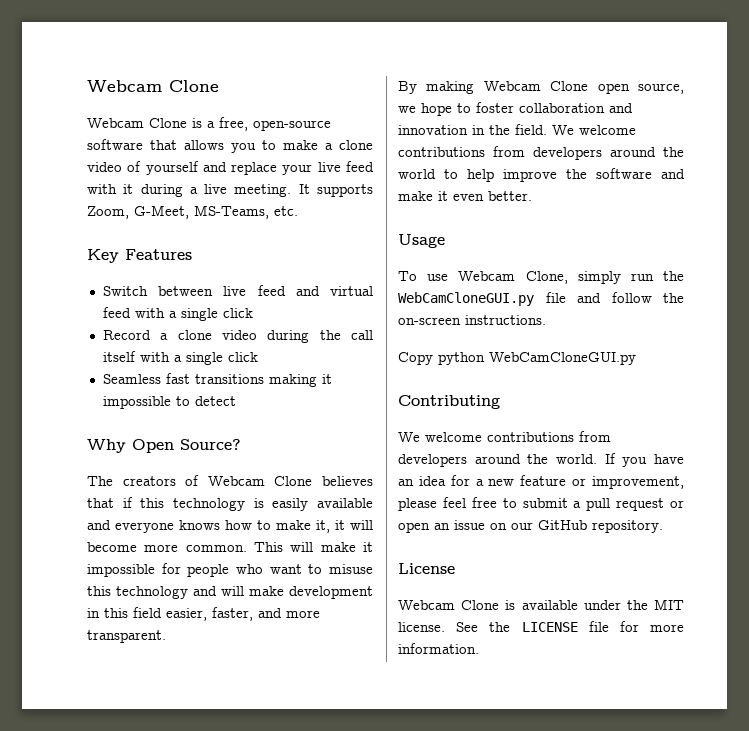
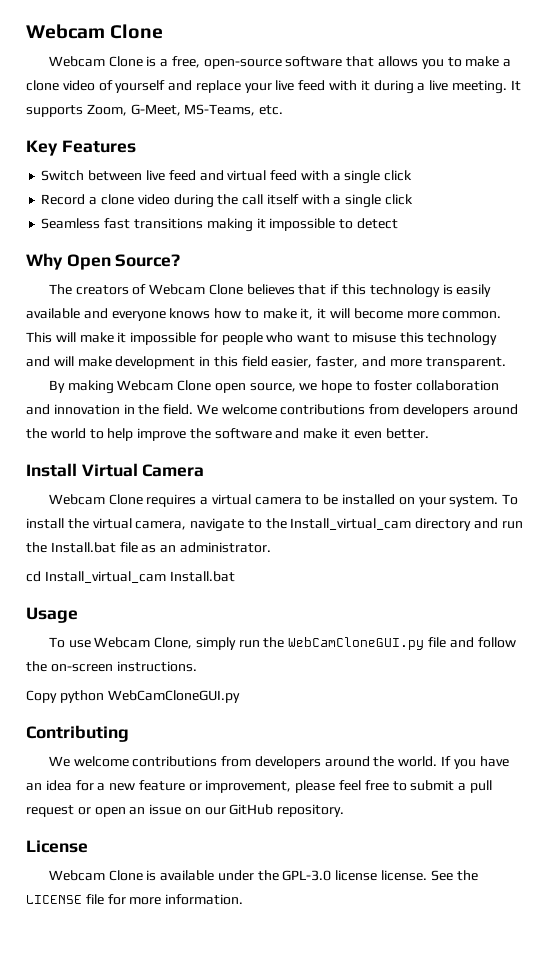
+ Install Virtual Camera
+ Webcam Clone requires a virtual camera to be installed on your system. To install the virtual camera, navigate to the Install_virtual_cam directory and run the Install.bat file as an administrator.
+ cd Install_virtual_cam Install.bat
- Webcam Clone is available under the MIT license.
+ Webcam Clone is available under the GPL-3.0 license license.

